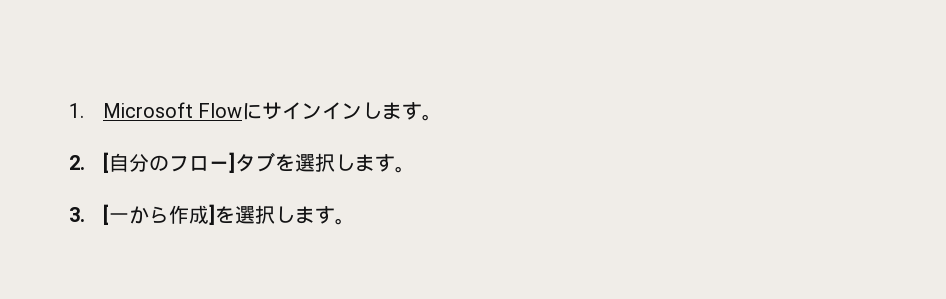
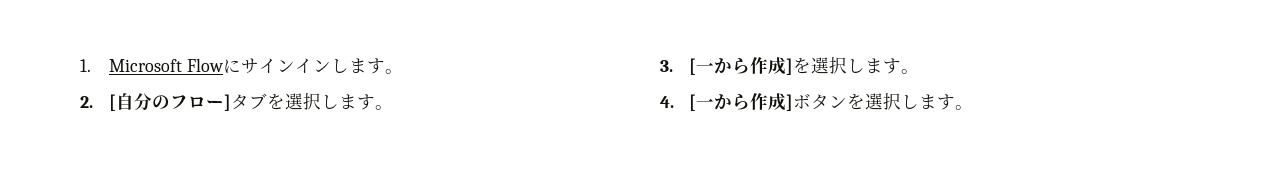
+ 4. [一から作成]ボタンを選択します。

